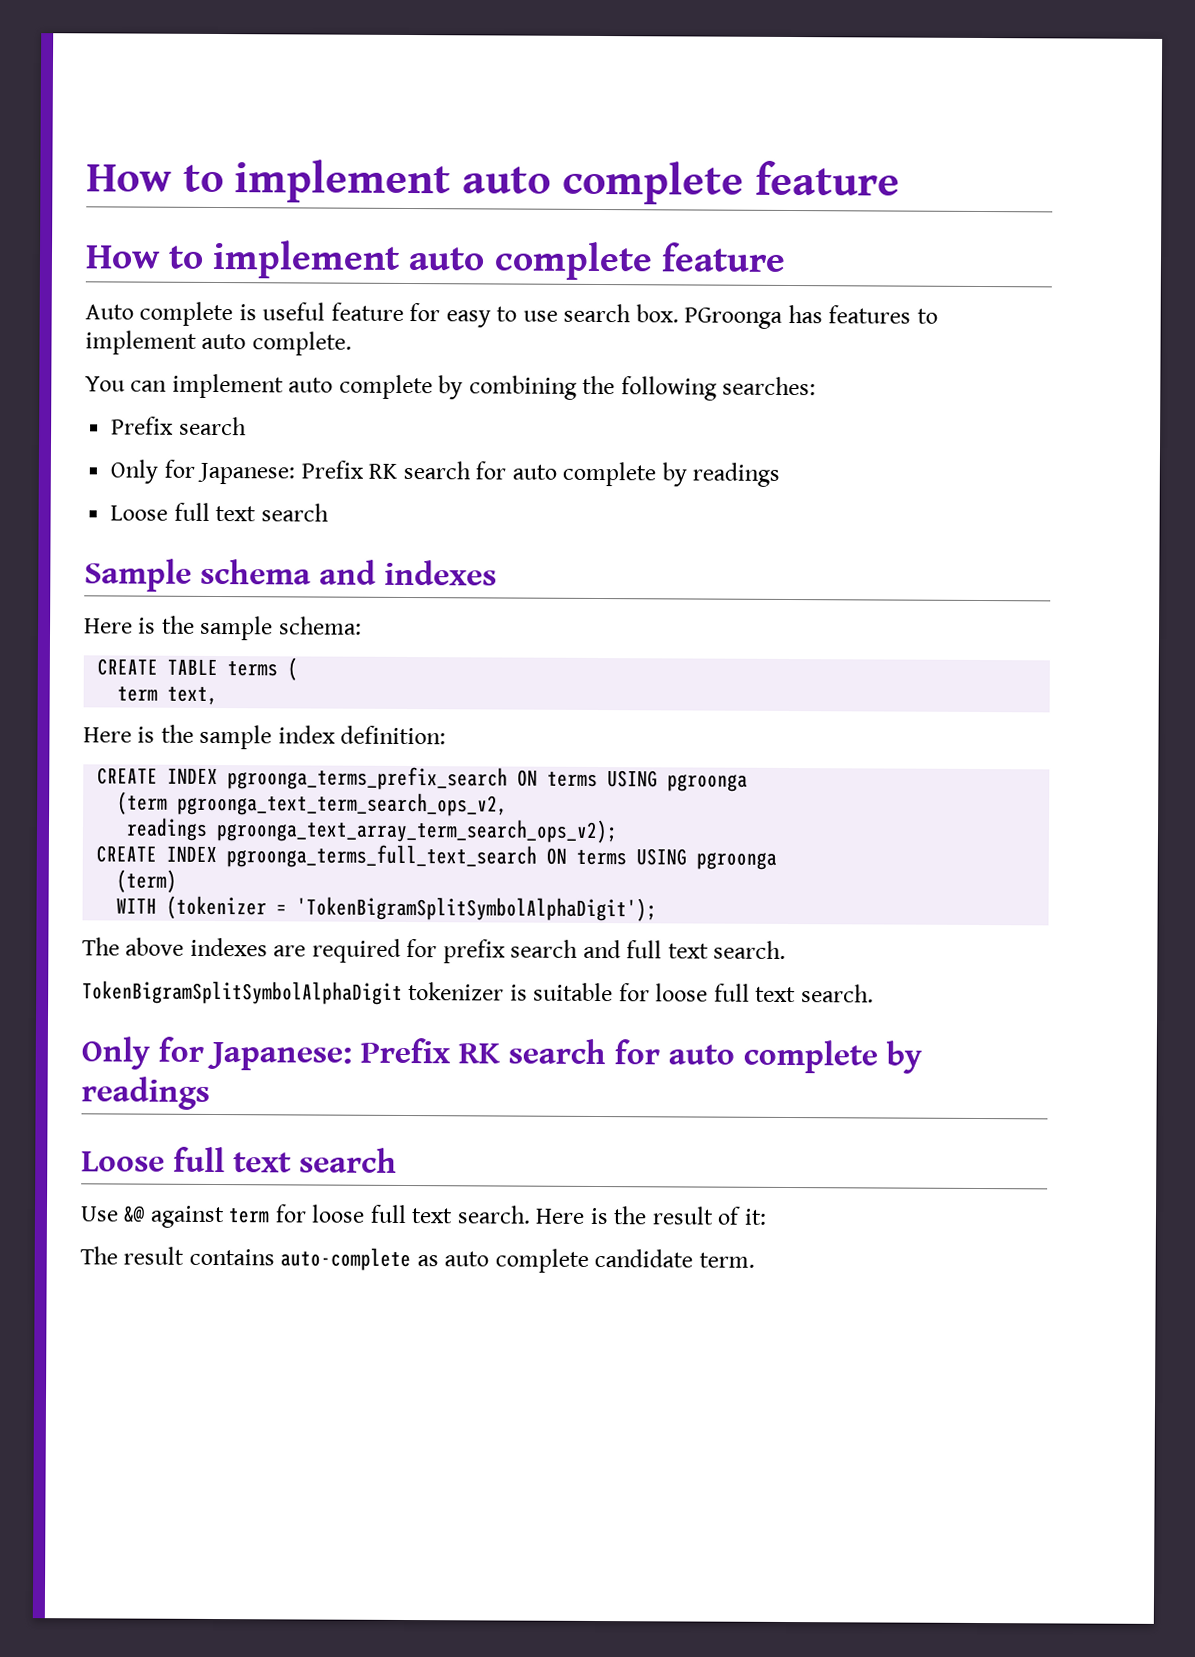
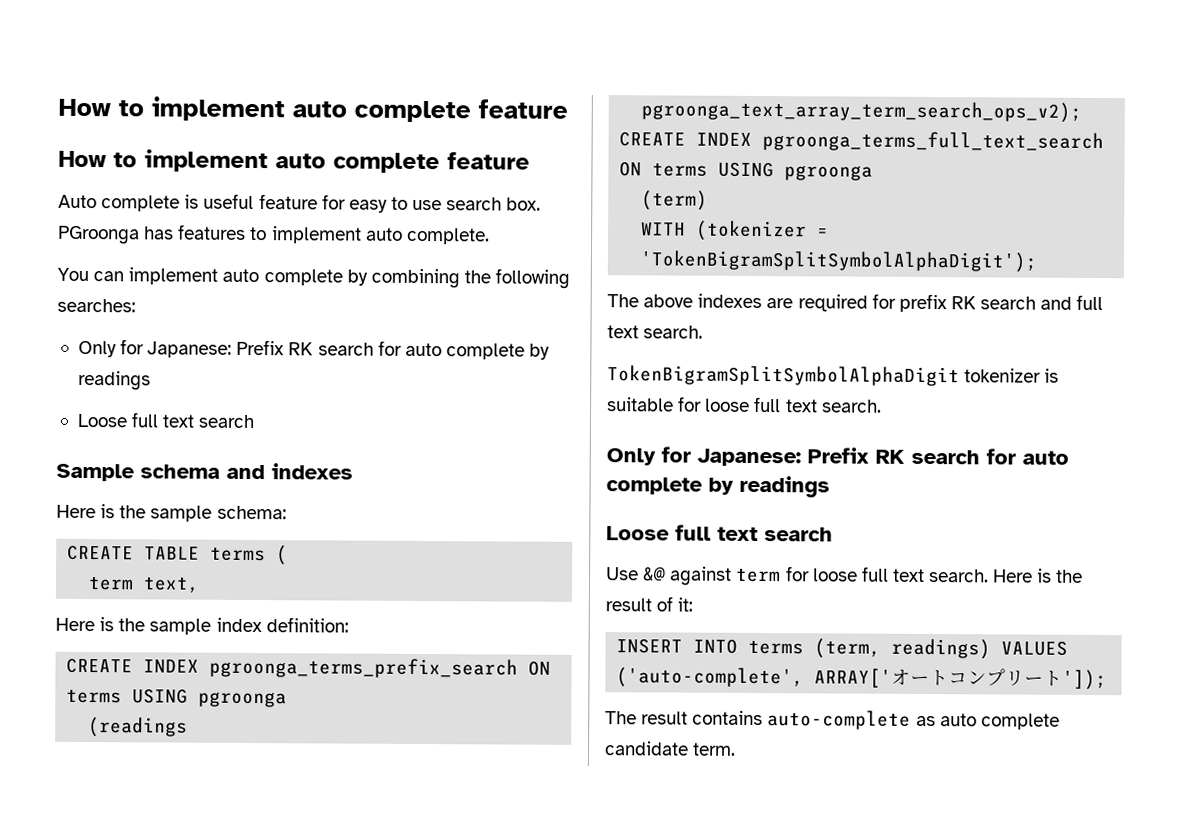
- Prefix search
- (term pgroonga_text_term_search_ops_v2,
- readings pgroonga_text_array_term_search_ops_v2);
+ (readings pgroonga_text_array_term_search_ops_v2);
- The above indexes are required for prefix search and full text search.
+ The above indexes are required for prefix RK search and full text search.
+ INSERT INTO terms (term, readings) VALUES ('auto-complete', ARRAY['オートコンプリート']);

